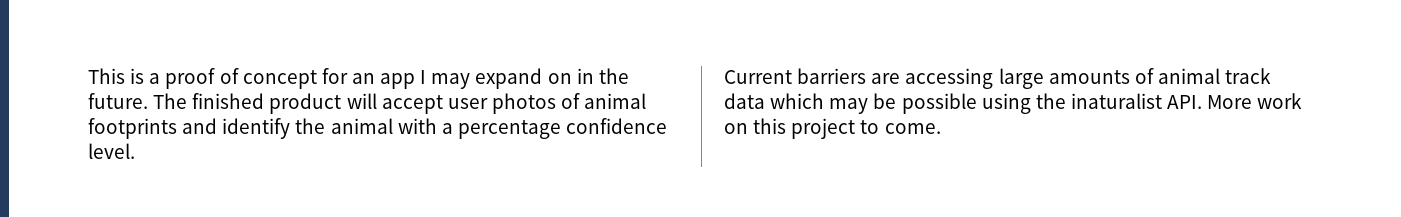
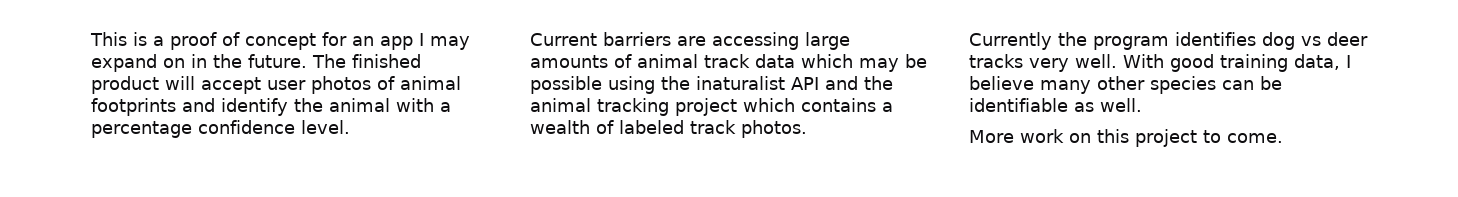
- Current barriers are accessing large amounts of animal track data which may be possible using the inaturalist API. More work on this project to come.
+ Current barriers are accessing large amounts of animal track data which may be possible using the inaturalist API and the animal tracking project which contains a wealth of labeled track photos.
+ Currently the program identifies dog vs deer tracks very well. With good training data, I believe many other species can be identifiable as well.
+ More work on this project to come.

